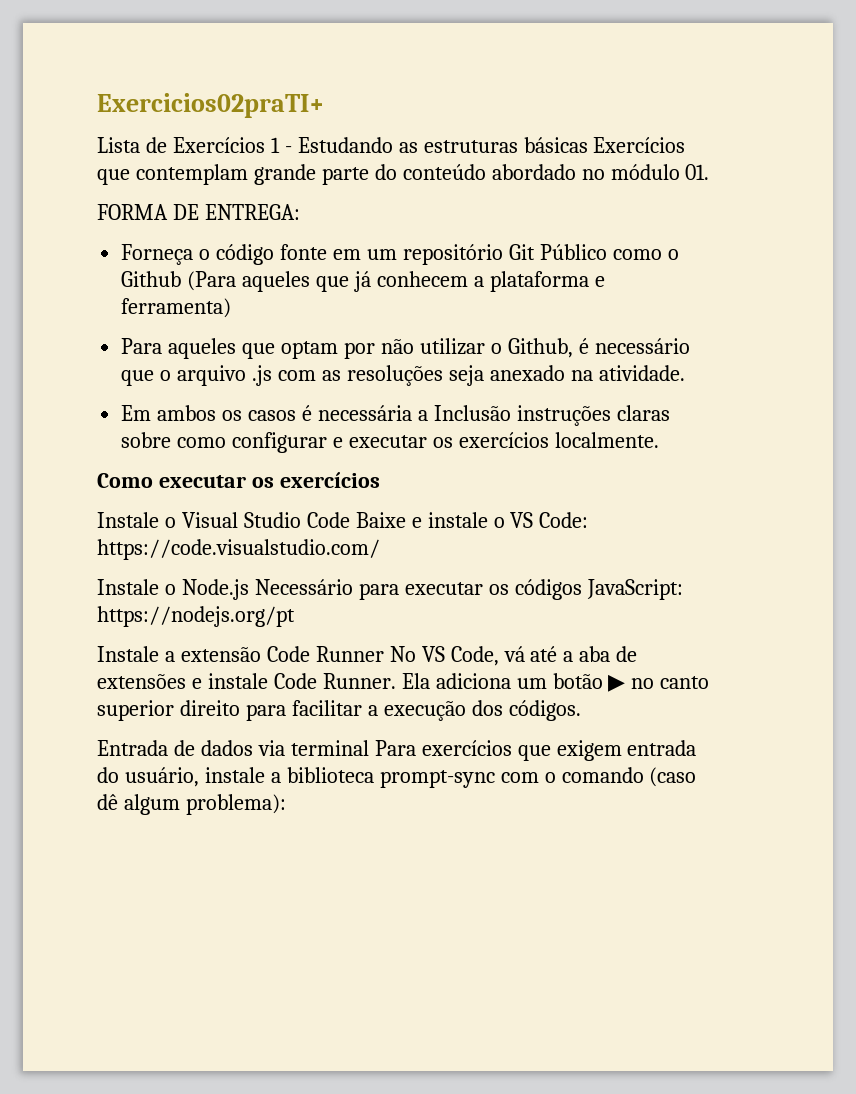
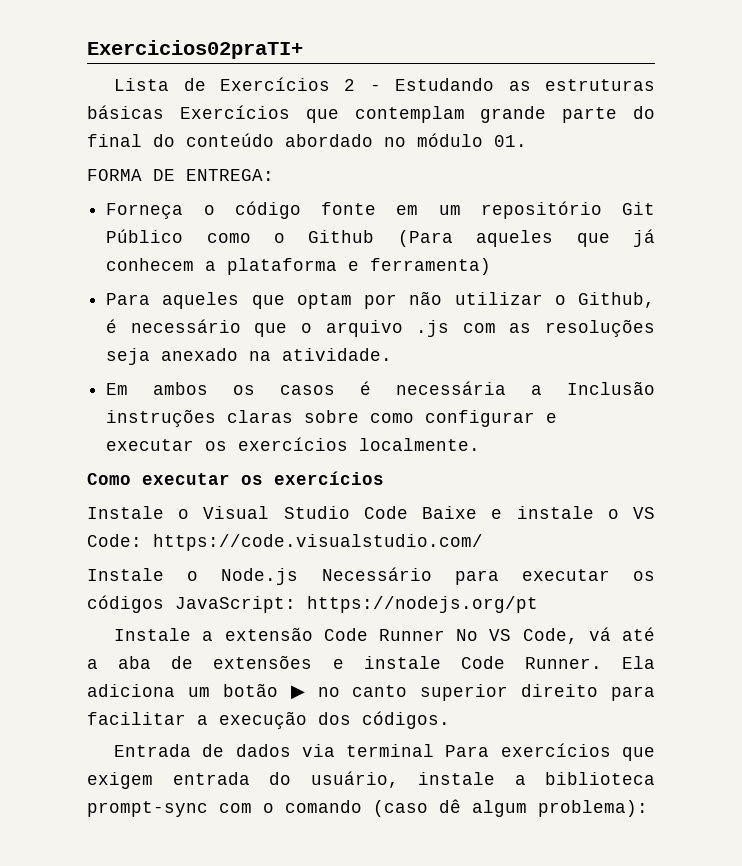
- Lista de Exercícios 1 - Estudando as estruturas básicas Exercícios que contemplam grande parte do conteúdo abordado no módulo 01.
+ Lista de Exercícios 2 - Estudando as estruturas básicas Exercícios que contemplam grande parte do final do conteúdo abordado no módulo 01.

